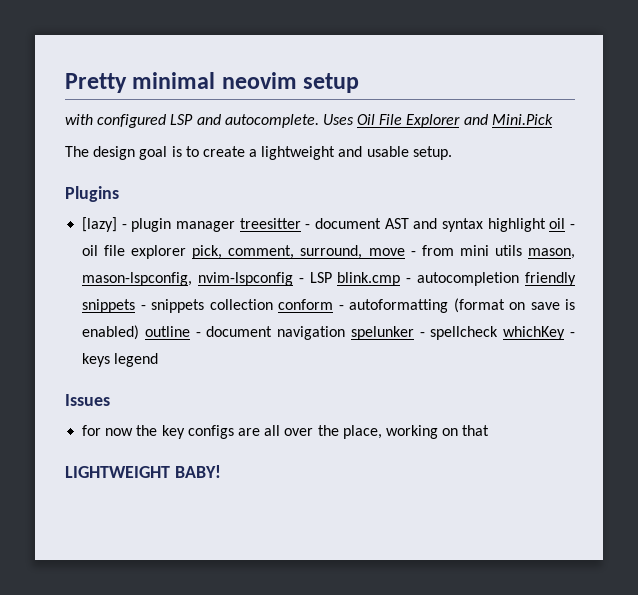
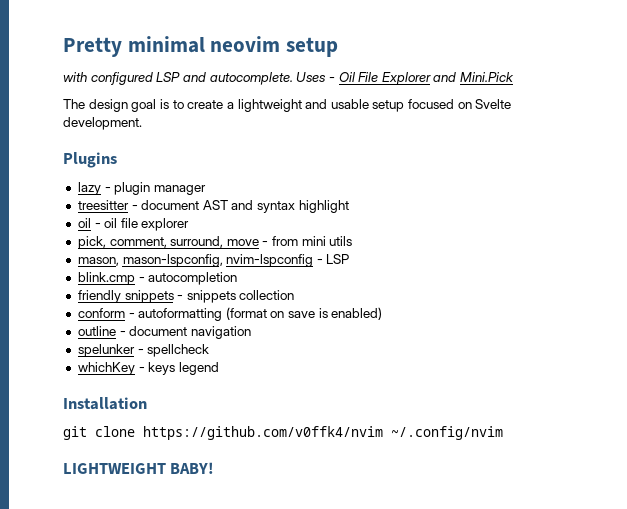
- Uses Oil File Explorer and Mini.Pick
+ Uses - Oil File Explorer and Mini.Pick
- The design goal is to create a lightweight and usable setup.
+ The design goal is to create a lightweight and usable setup focused on Svelte development.
- [lazy] - plugin manager treesitter - document AST and syntax highlight oil - oil file explorer pick, comment, surround, move - from mini utils mason, mason-lspconfig, nvim-lspconfig - LSP blink.cmp - autocompletion friendly snippets - snippets collection conform - autoformatting (format on save is enabled) outline - document navigation spelunker - spellcheck whichKey - keys legend
+ lazy - plugin manager
+ treesitter - document AST and syntax highlight
+ oil - oil file explorer
+ pick, comment, surround, move - from mini utils
+ mason, mason-lspconfig, nvim-lspconfig - LSP
+ blink.cmp - autocompletion
+ friendly snippets - snippets collection
+ conform - autoformatting (format on save is enabled)
+ outline - document navigation
+ spelunker - spellcheck
+ whichKey - keys legend
- Issues
- for now the key configs are all over the place, working on that
+ Installation
+ git clone https://github.com/v0ffk4/nvim ~/.config/nvim

